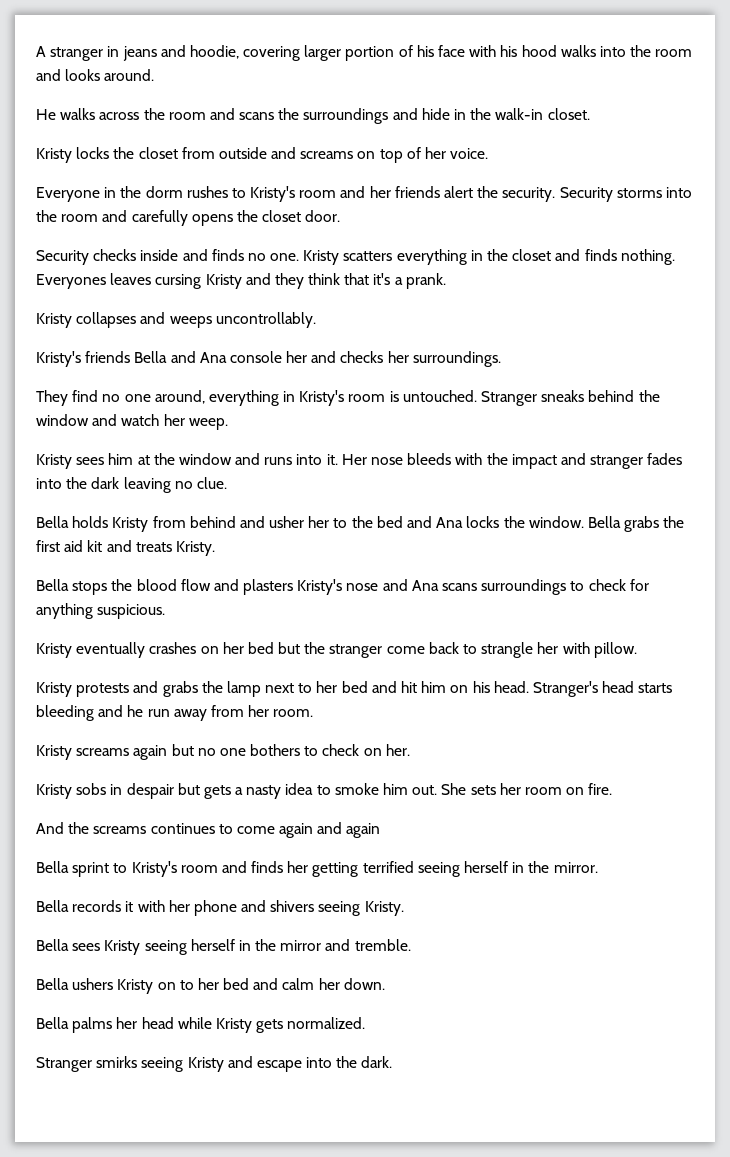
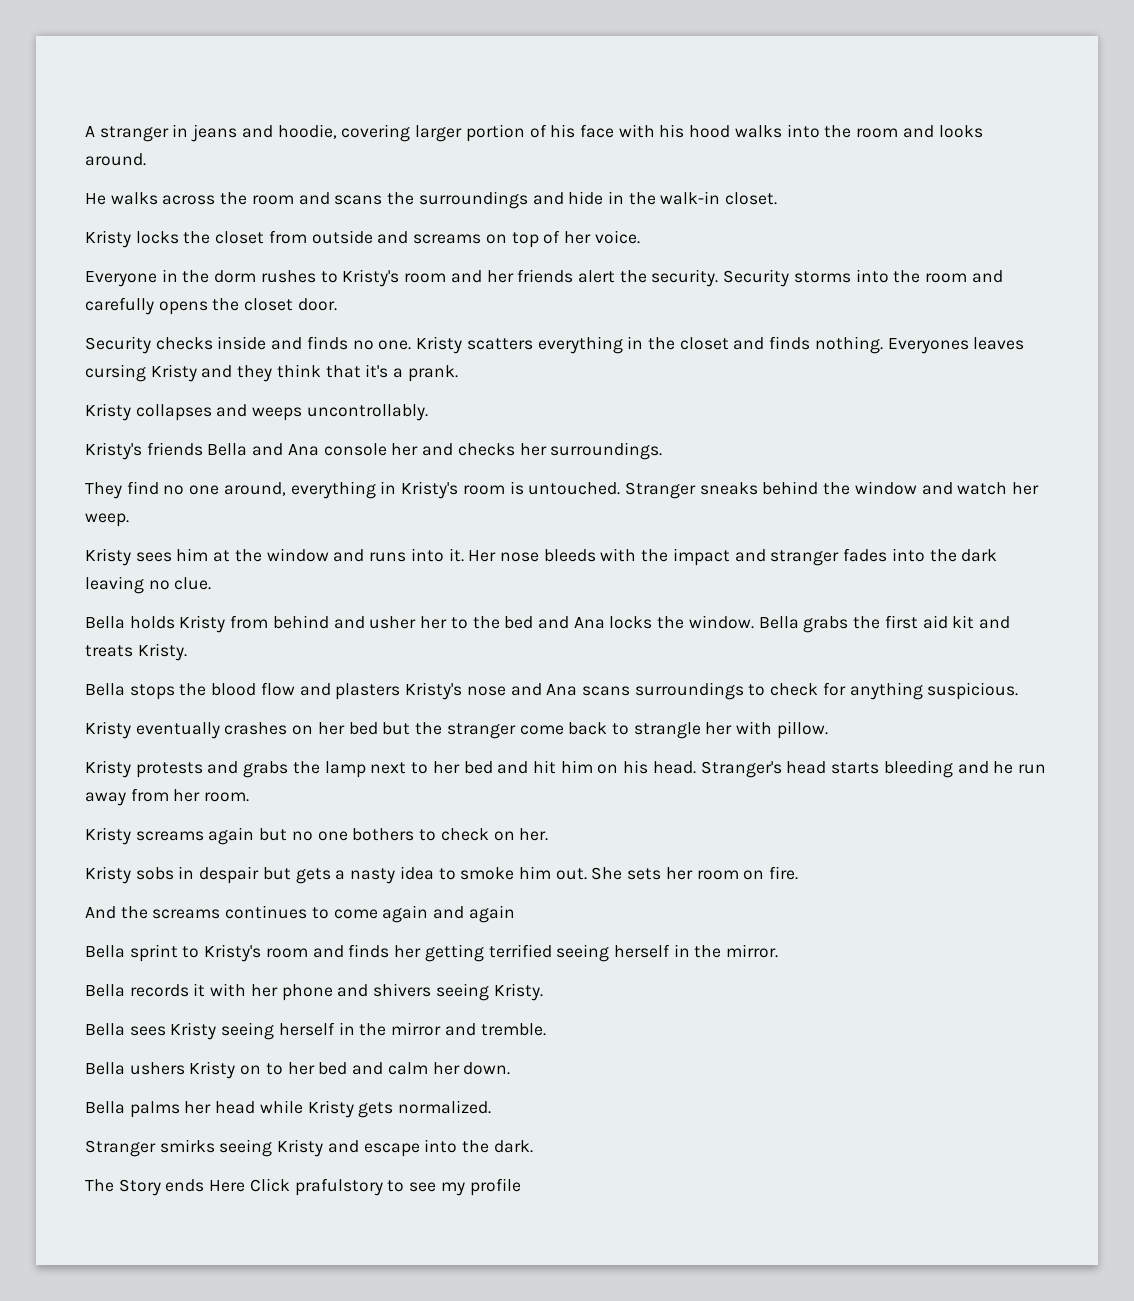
+ The Story ends Here Click prafulstory to see my profile

